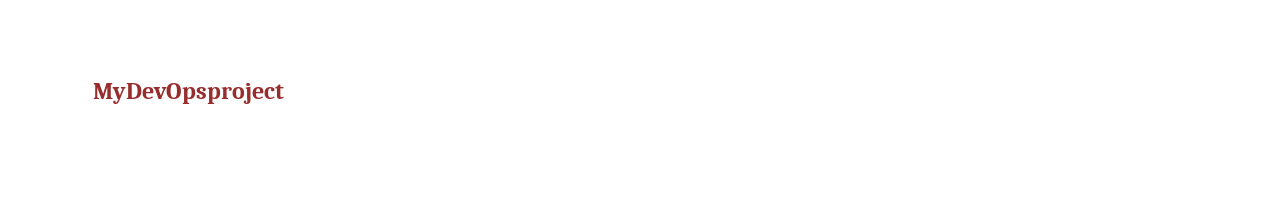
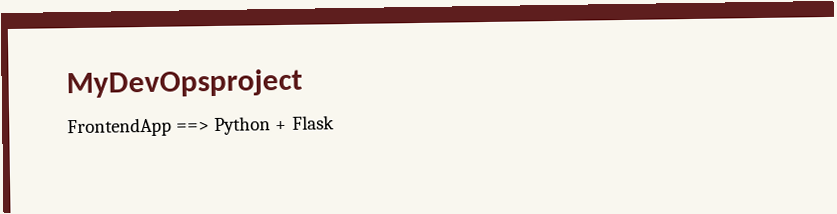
+ FrontendApp ==> Python + Flask

